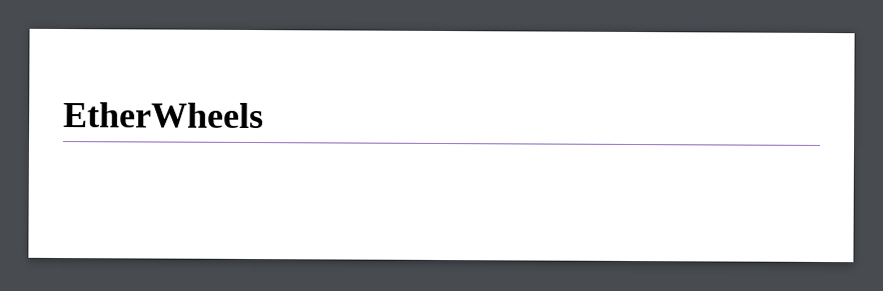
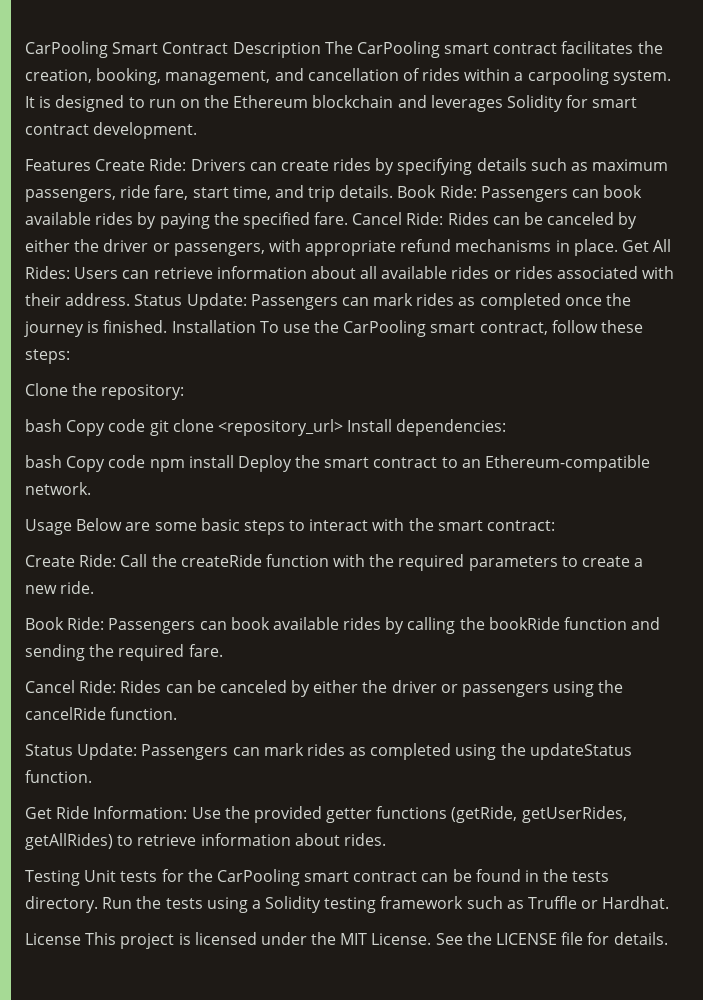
- EtherWheels
+ CarPooling Smart Contract Description The CarPooling smart contract facilitates the creation, booking, management, and cancellation of rides within a carpooling system. It is designed to run on the Ethereum blockchain and leverages Solidity for smart contract development.
+ Features Create Ride: Drivers can create rides by specifying details such as maximum passengers, ride fare, start time, and trip details. Book Ride: Passengers can book available rides by paying the specified fare. Cancel Ride: Rides can be canceled by either the driver or passengers, with appropriate refund mechanisms in place. Get All Rides: Users can retrieve information about all available rides or rides associated with their address. Status Update: Passengers can mark rides as completed once the journey is finished. Installation To use the CarPooling smart contract, follow these steps:
+ Clone the repository:
+ bash Copy code git clone <repository_url> Install dependencies:
+ bash Copy code npm install Deploy the smart contract to an Ethereum-compatible network.
+ Usage Below are some basic steps to interact with the smart contract:
+ Create Ride: Call the createRide function with the required parameters to create a new ride.
+ Book Ride: Passengers can book available rides by calling the bookRide function and sending the required fare.
+ Cancel Ride: Rides can be canceled by either the driver or passengers using the cancelRide function.
+ Status Update: Passengers can mark rides as completed using the updateStatus function.
+ Get Ride Information: Use the provided getter functions (getRide, getUserRides, getAllRides) to retrieve information about rides.
+ Testing Unit tests for the CarPooling smart contract can be found in the tests directory. Run the tests using a Solidity testing framework such as Truffle or Hardhat.
+ License This project is licensed under the MIT License. See the LICENSE file for details.

